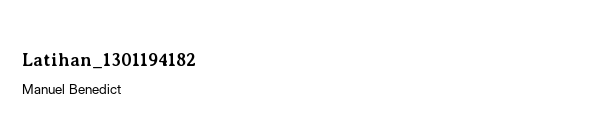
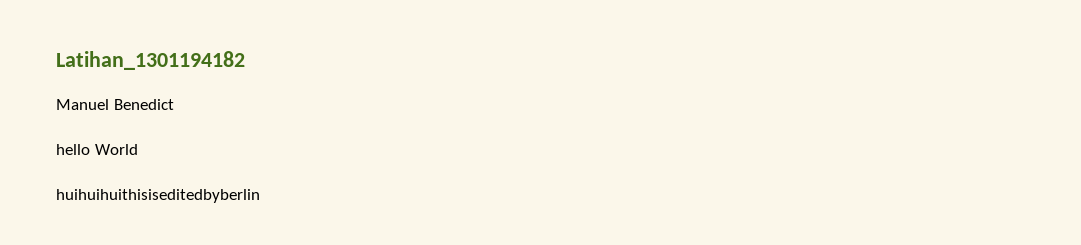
+ hello World
+ huihuihuithisiseditedbyberlin

